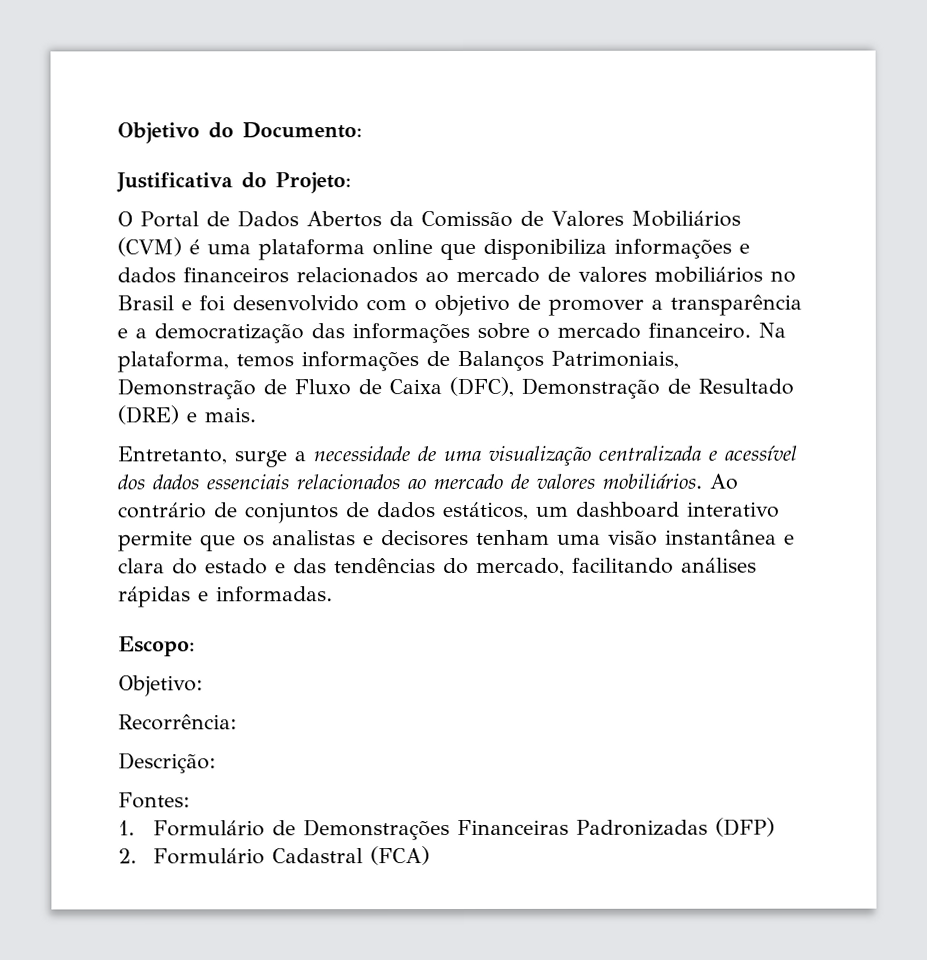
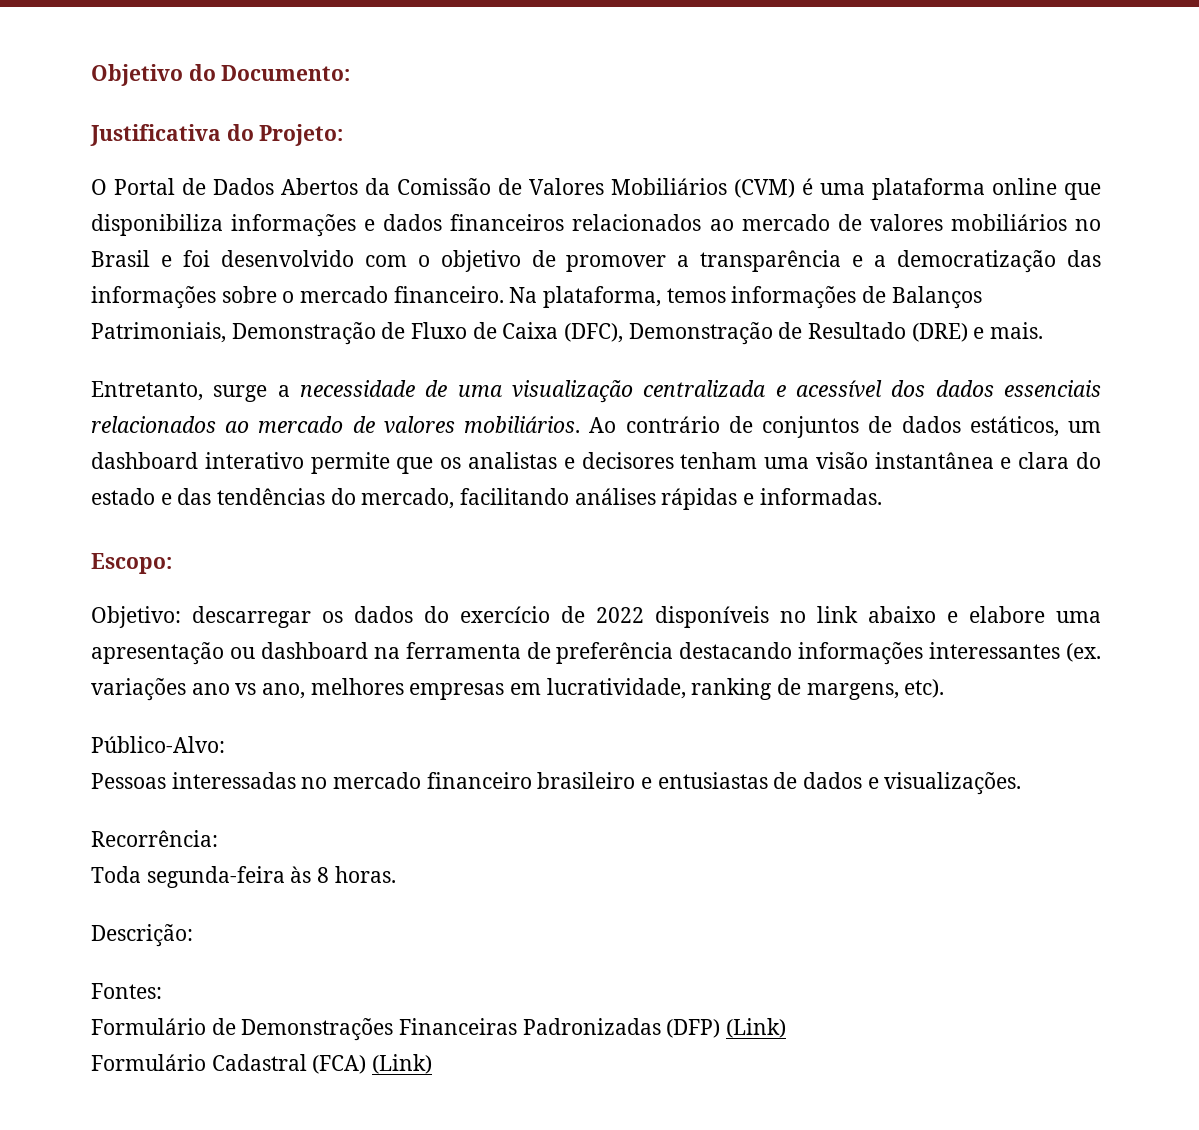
- Objetivo:
+ Objetivo: descarregar os dados do exercício de 2022 disponíveis no link abaixo e elabore uma apresentação ou dashboard na ferramenta de preferência destacando informações interessantes (ex. variações ano vs ano, melhores empresas em lucratividade, ranking de margens, etc).
+ Público-Alvo:
+ Pessoas interessadas no mercado financeiro brasileiro e entusiastas de dados e visualizações.
  Recorrência:
+ Toda segunda-feira às 8 horas.
- 1. Formulário de Demonstrações Financeiras Padronizadas (DFP)
- 2. Formulário Cadastral (FCA)
+ Formulário de Demonstrações Financeiras Padronizadas (DFP) (Link)
+ Formulário Cadastral (FCA) (Link)

